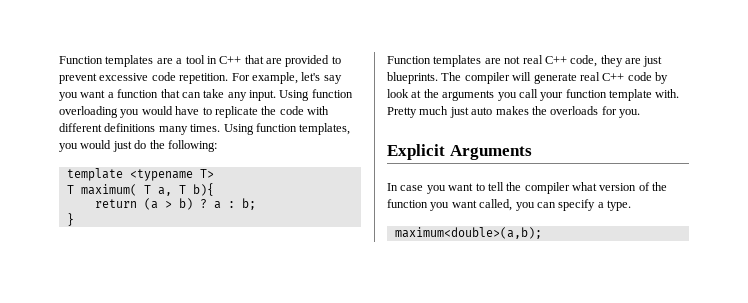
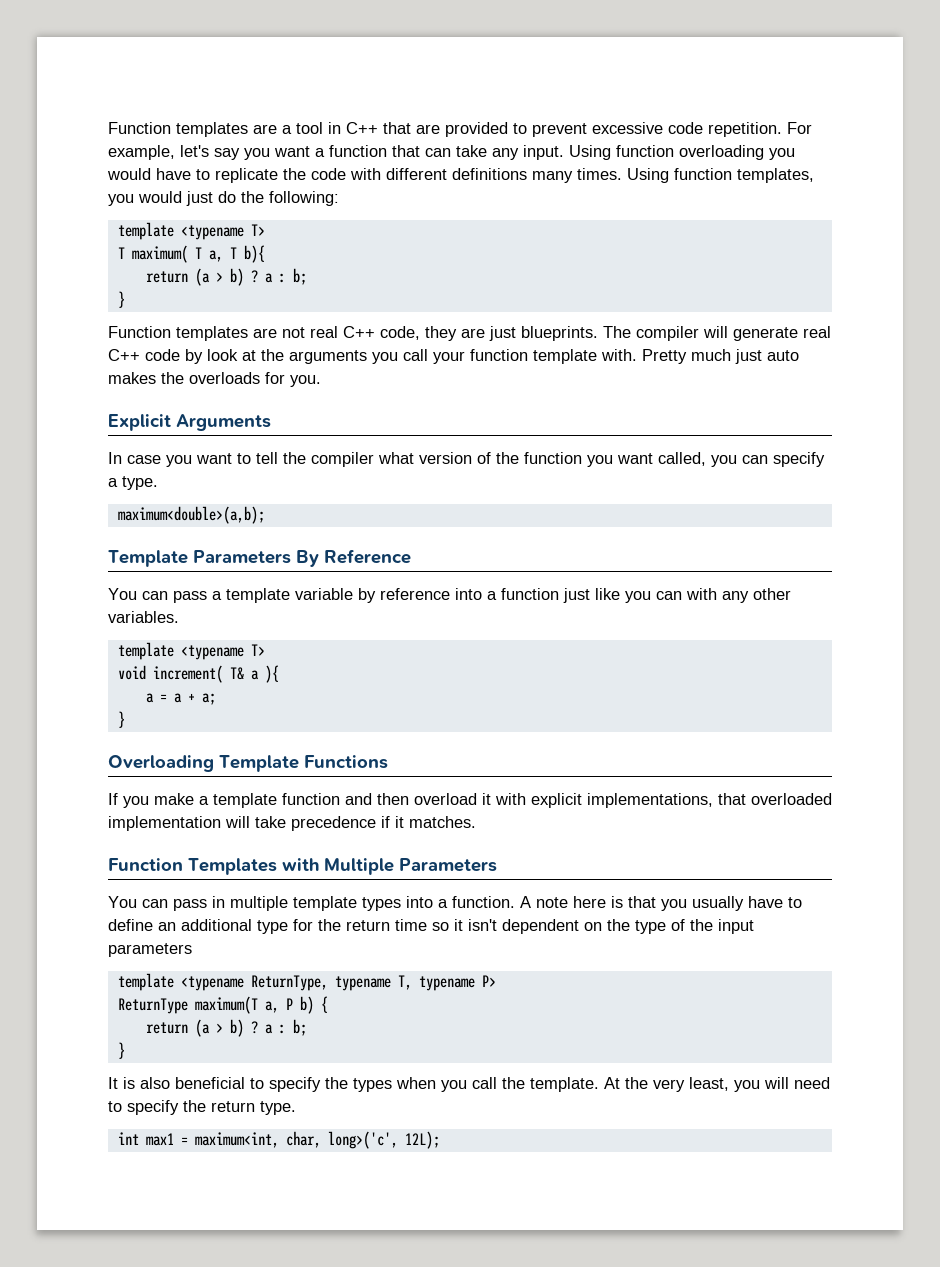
+ Template Parameters By Reference
+ You can pass a template variable by reference into a function just like you can with any other variables.
+ template <typename T>
+ void increment( T& a ){
+ a = a + a;
+ }
+ Overloading Template Functions
+ If you make a template function and then overload it with explicit implementations, that overloaded implementation will take precedence if it matches.
+ Function Templates with Multiple Parameters
+ You can pass in multiple template types into a function. A note here is that you usually have to define an additional type for the return time so it isn't dependent on the type of the input parameters
+ template <typename ReturnType, typename T, typename P>
+ ReturnType maximum(T a, P b) {
+ return (a > b) ? a : b;
+ }
+ It is also beneficial to specify the types when you call the template. At the very least, you will need to specify the return type.
+ int max1 = maximum<int, char, long>('c', 12L);

